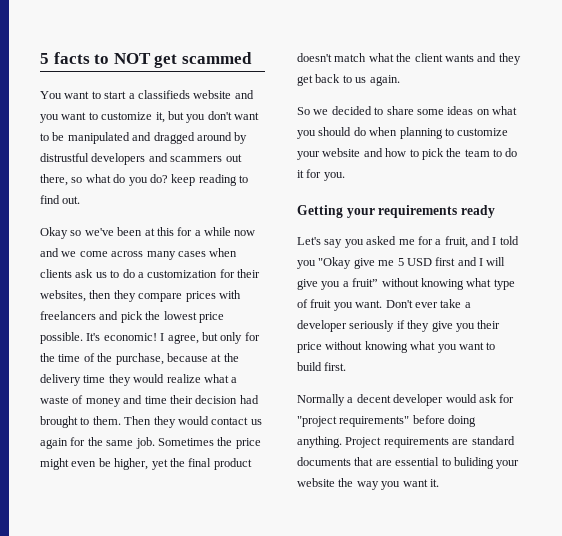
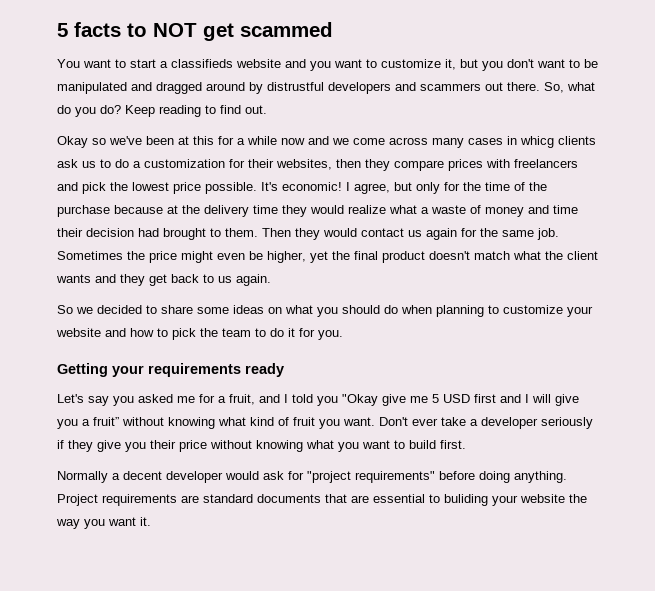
- You want to start a classifieds website and you want to customize it, but you don't want to be manipulated and dragged around by distrustful developers and scammers out there, so what do you do? keep reading to find out.
+ You want to start a classifieds website and you want to customize it, but you don't want to be manipulated and dragged around by distrustful developers and scammers out there. So, what do you do? Keep reading to find out.
- Okay so we've been at this for a while now and we come across many cases when clients ask us to do a customization for their websites, then they compare prices with freelancers and pick the lowest price possible.
+ Okay so we've been at this for a while now and we come across many cases in whicg clients ask us to do a customization for their websites, then they compare prices with freelancers and pick the lowest price possible.
- I agree, but only for the time of the purchase, because at the delivery time they would realize what a waste of money and time their decision had brought to them.
+ I agree, but only for the time of the purchase because at the delivery time they would realize what a waste of money and time their decision had brought to them.
- Let's say you asked me for a fruit, and I told you "Okay give me 5 USD first and I will give you a fruit” without knowing what type of fruit you want.
+ Let's say you asked me for a fruit, and I told you "Okay give me 5 USD first and I will give you a fruit” without knowing what kind of fruit you want.

